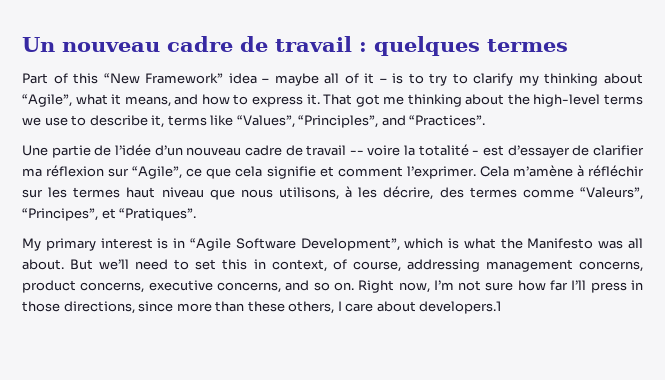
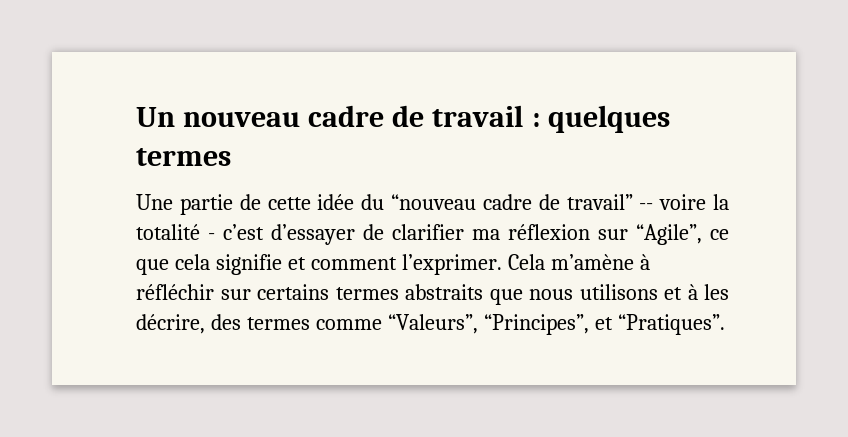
- Part of this “New Framework” idea – maybe all of it – is to try to clarify my thinking about “Agile”, what it means, and how to express it. That got me thinking about the high-level terms we use to describe it, terms like “Values”, “Principles”, and “Practices”.
- Une partie de l’idée d’un nouveau cadre de travail -- voire la totalité - est d’essayer de clarifier ma réflexion sur “Agile”, ce que cela signifie et comment l’exprimer.
+ Une partie de cette idée du “nouveau cadre de travail” -- voire la totalité - c’est d’essayer de clarifier ma réflexion sur “Agile”, ce que cela signifie et comment l’exprimer.
- Cela m’amène à réfléchir sur les termes haut niveau que nous utilisons, à les décrire, des termes comme “Valeurs”, “Principes”, et “Pratiques”.
+ Cela m’amène à réfléchir sur certains termes abstraits que nous utilisons et à les décrire, des termes comme “Valeurs”, “Principes”, et “Pratiques”.
- My primary interest is in “Agile Software Development”, which is what the Manifesto was all about. But we’ll need to set this in context, of course, addressing management concerns, product concerns, executive concerns, and so on. Right now, I’m not sure how far I’ll press in those directions, since more than these others, I care about developers.1

